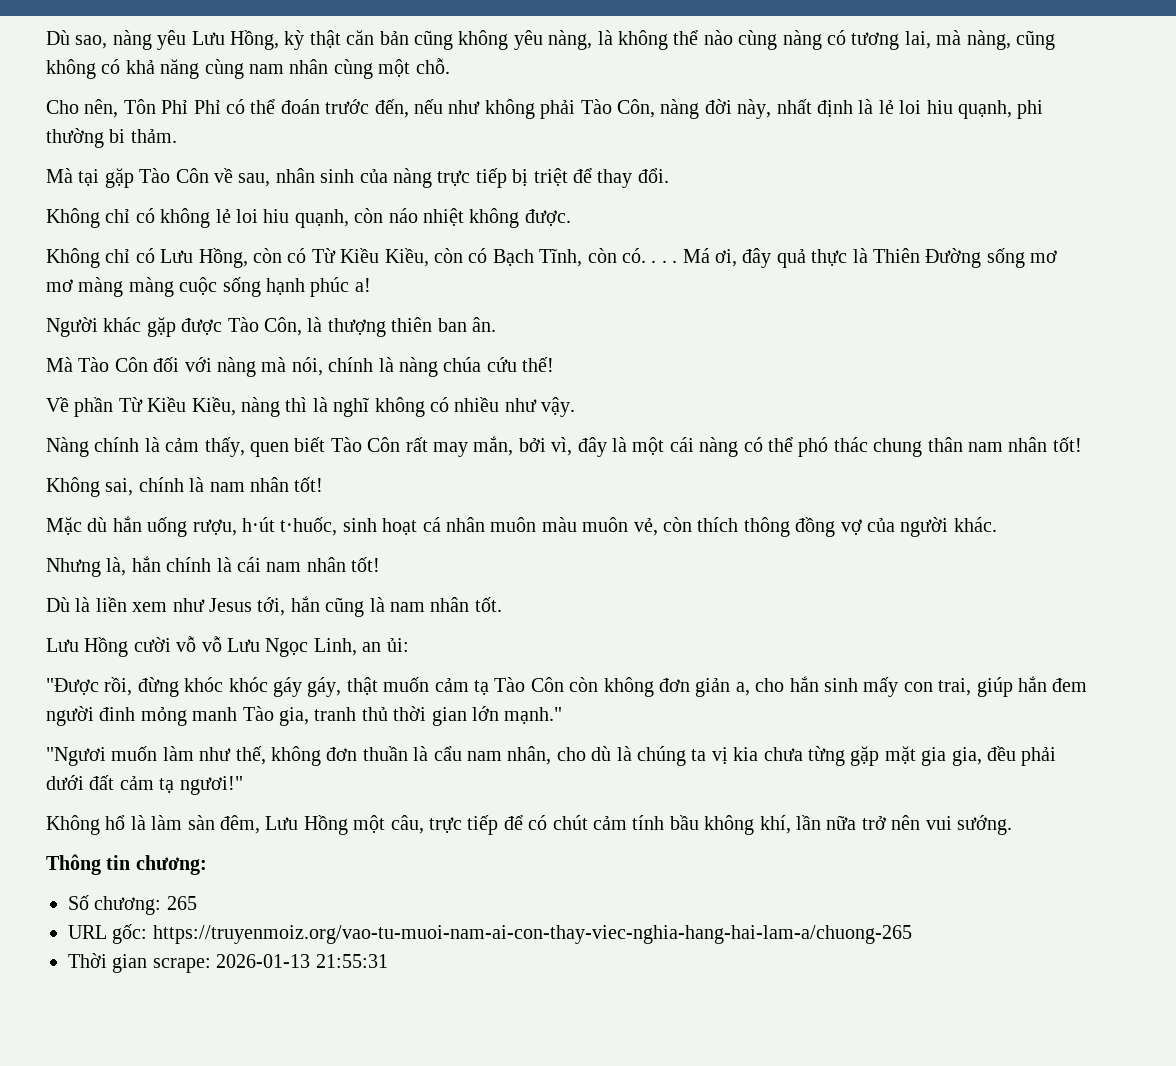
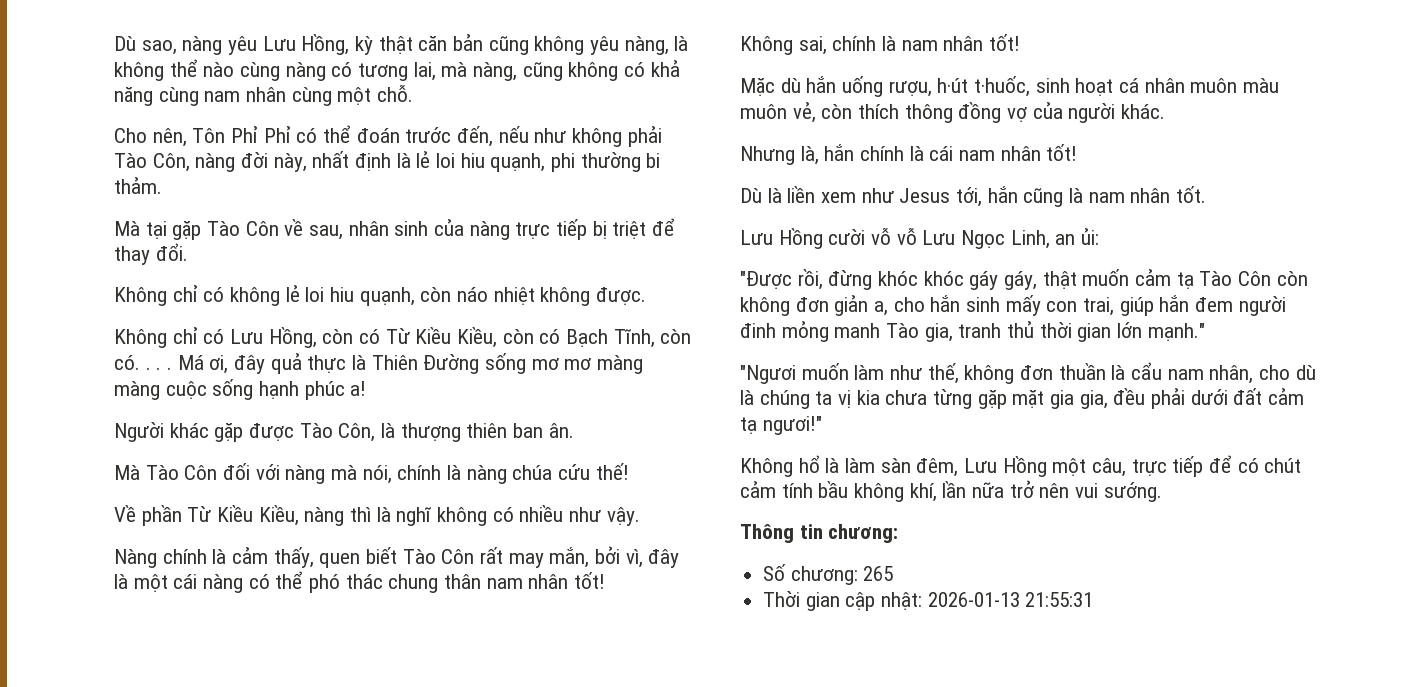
- URL gốc: https://truyenmoiz.org/vao-tu-muoi-nam-ai-con-thay-viec-nghia-hang-hai-lam-a/chuong-265
- Thời gian scrape: 2026-01-13 21:55:31
+ Thời gian cập nhật: 2026-01-13 21:55:31

